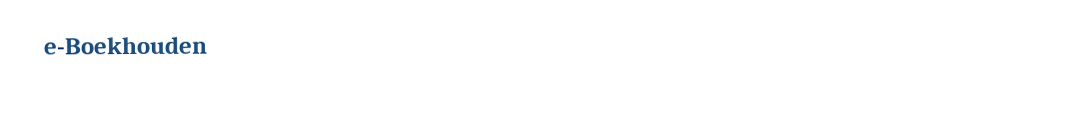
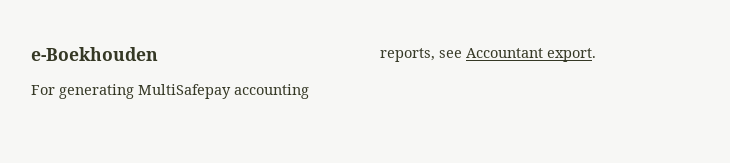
+ For generating MultiSafepay accounting reports, see Accountant export.

